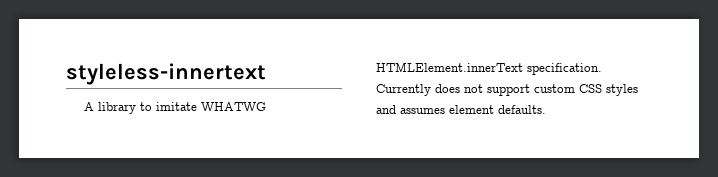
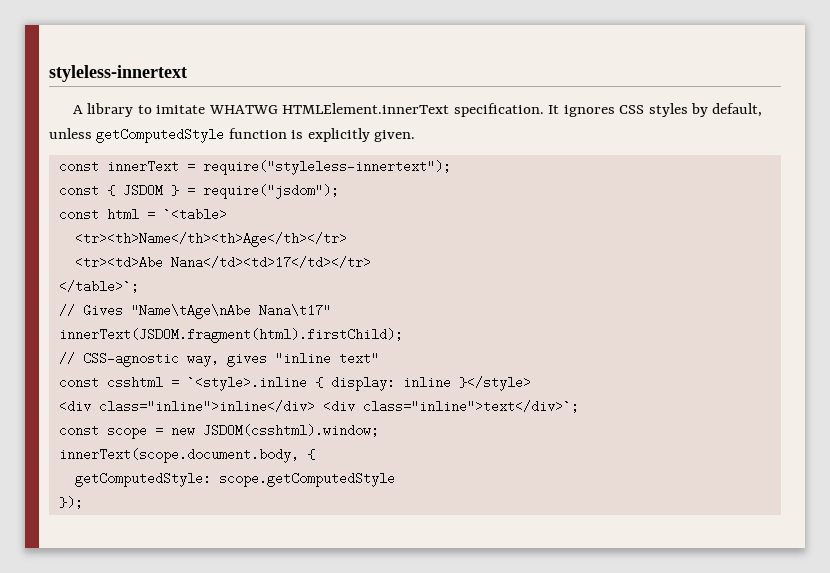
- Currently does not support custom CSS styles and assumes element defaults.
+ It ignores CSS styles by default, unless getComputedStyle function is explicitly given.
+ const innerText = require("styleless-innertext");
+ const { JSDOM } = require("jsdom");
+ const html = `<table>
+ <tr><th>Name</th><th>Age</th></tr>
+ <tr><td>Abe Nana</td><td>17</td></tr>
+ </table>`;
+ // Gives "Name\tAge\nAbe Nana\t17"
+ innerText(JSDOM.fragment(html).firstChild);
+ // CSS-agnostic way, gives "inline text"
+ const csshtml = `<style>.inline { display: inline }</style>
+ <div class="inline">inline</div> <div class="inline">text</div>`;
+ const scope = new JSDOM(csshtml).window;
+ innerText(scope.document.body, {
+ getComputedStyle: scope.getComputedStyle
+ });

